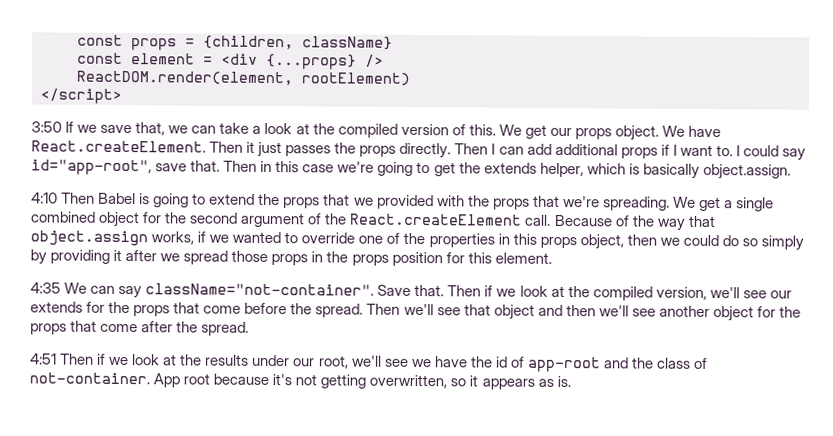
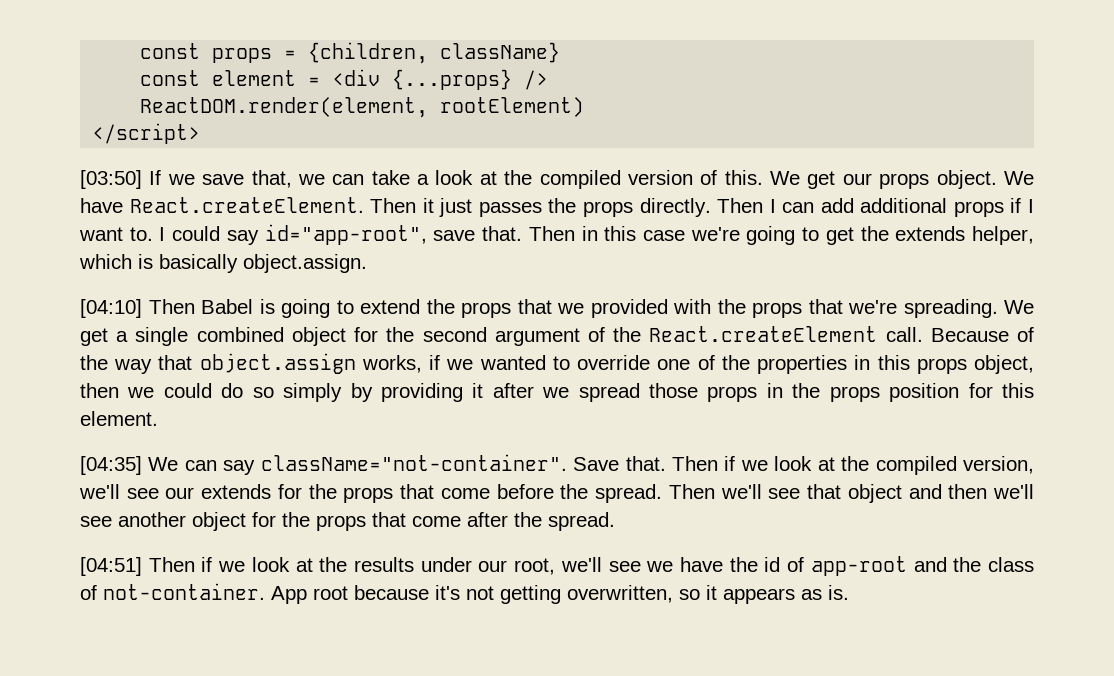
- 3:50 If we save that, we can take a look at the compiled version of this.
+ [03:50] If we save that, we can take a look at the compiled version of this.
- 4:10 Then Babel is going to extend the props that we provided with the props that we're spreading.
+ [04:10] Then Babel is going to extend the props that we provided with the props that we're spreading.
- 4:35 We can say className="not-container".
+ [04:35] We can say className="not-container".
- 4:51 Then if we look at the results under our root, we'll see we have the id of app-root and the class of not-container.
+ [04:51] Then if we look at the results under our root, we'll see we have the id of app-root and the class of not-container.

